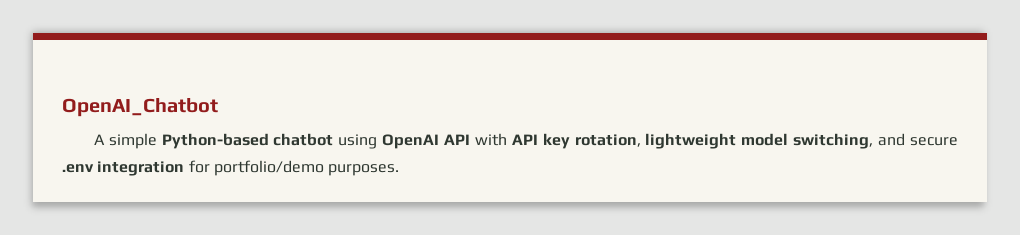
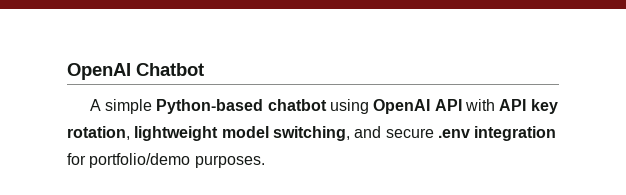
- OpenAI_Chatbot
+ OpenAI Chatbot

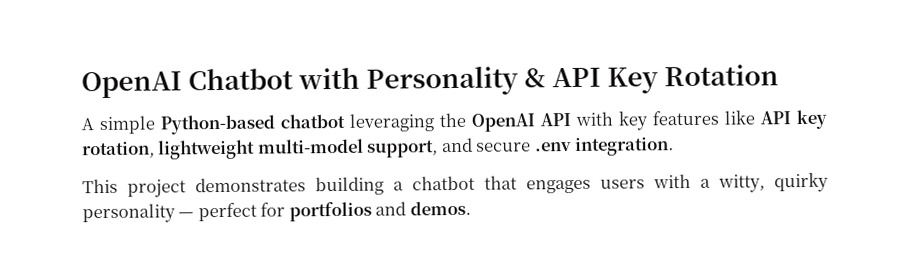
- OpenAI Chatbot
+ OpenAI Chatbot with Personality & API Key Rotation
- A simple Python-based chatbot using OpenAI API with API key rotation, lightweight model switching, and secure .env integration for portfolio/demo purposes.
+ A simple Python-based chatbot leveraging the OpenAI API with key features like API key rotation, lightweight multi-model support, and secure .env integration.
+ This project demonstrates building a chatbot that engages users with a witty, quirky personality — perfect for portfolios and demos.

